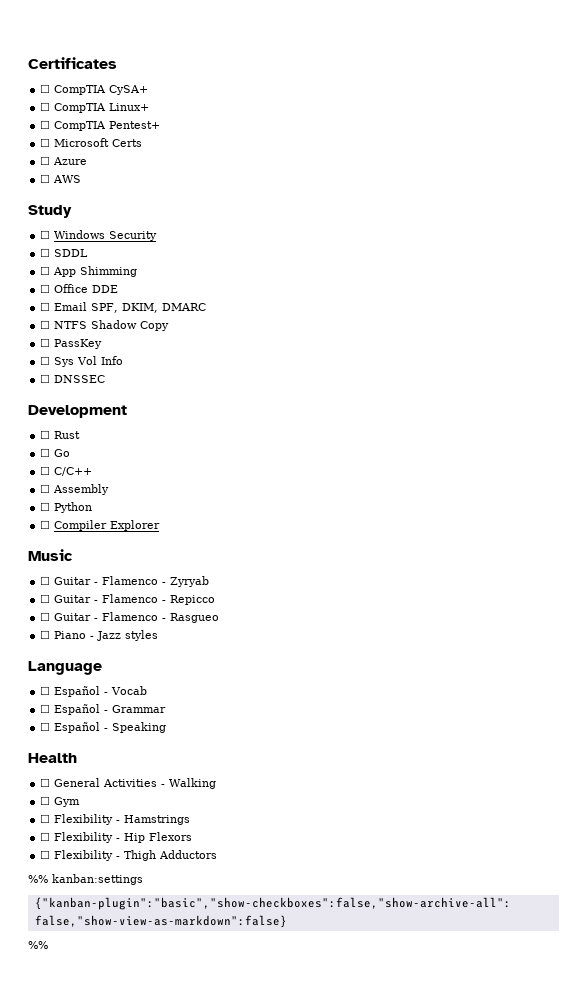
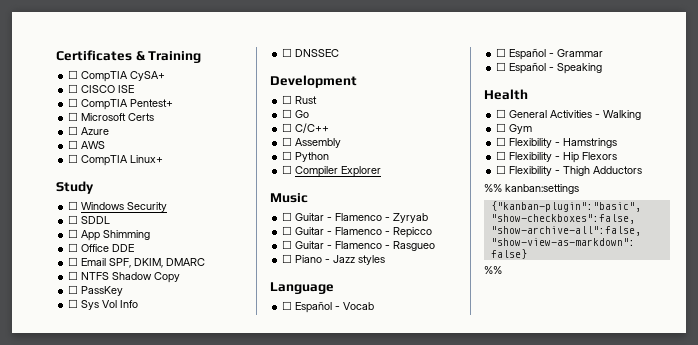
- Certificates
+ Certificates & Training
- ☐ CompTIA Linux+
+ ☐ CISCO ISE
+ ☐ CompTIA Linux+

